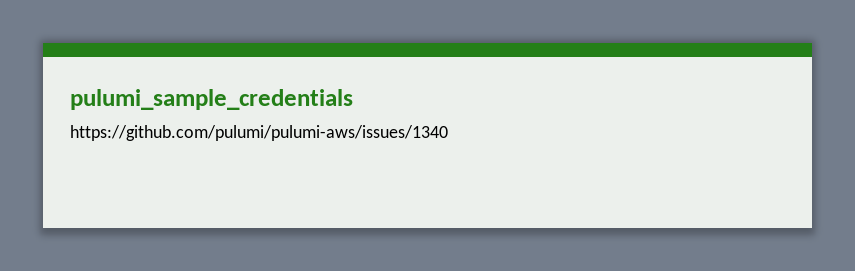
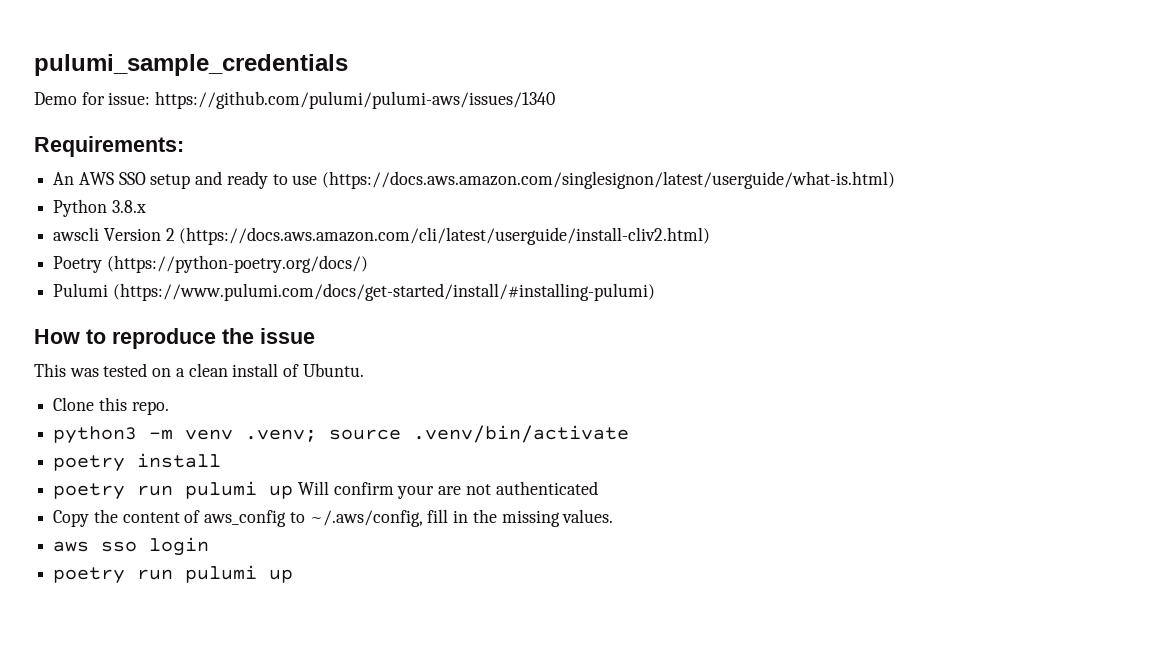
- https://github.com/pulumi/pulumi-aws/issues/1340
+ Demo for issue: https://github.com/pulumi/pulumi-aws/issues/1340
+ Requirements:
+ An AWS SSO setup and ready to use (https://docs.aws.amazon.com/singlesignon/latest/userguide/what-is.html)
+ Python 3.8.x
+ awscli Version 2 (https://docs.aws.amazon.com/cli/latest/userguide/install-cliv2.html)
+ Poetry (https://python-poetry.org/docs/)
+ Pulumi (https://www.pulumi.com/docs/get-started/install/#installing-pulumi)
+ How to reproduce the issue
+ This was tested on a clean install of Ubuntu.
+ Clone this repo.
+ python3 -m venv .venv; source .venv/bin/activate
+ poetry install
+ poetry run pulumi up Will confirm your are not authenticated
+ Copy the content of aws_config to ~/.aws/config, fill in the missing values.
+ aws sso login
+ poetry run pulumi up

